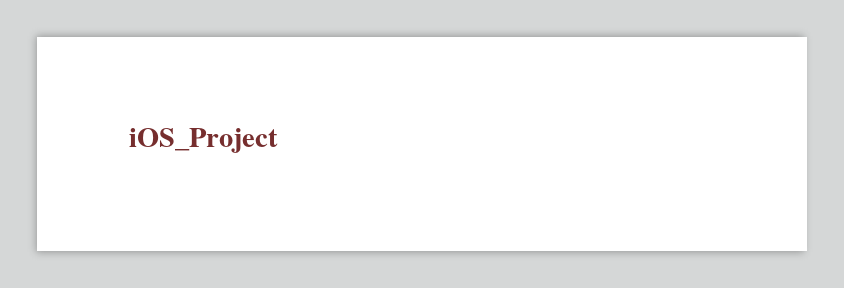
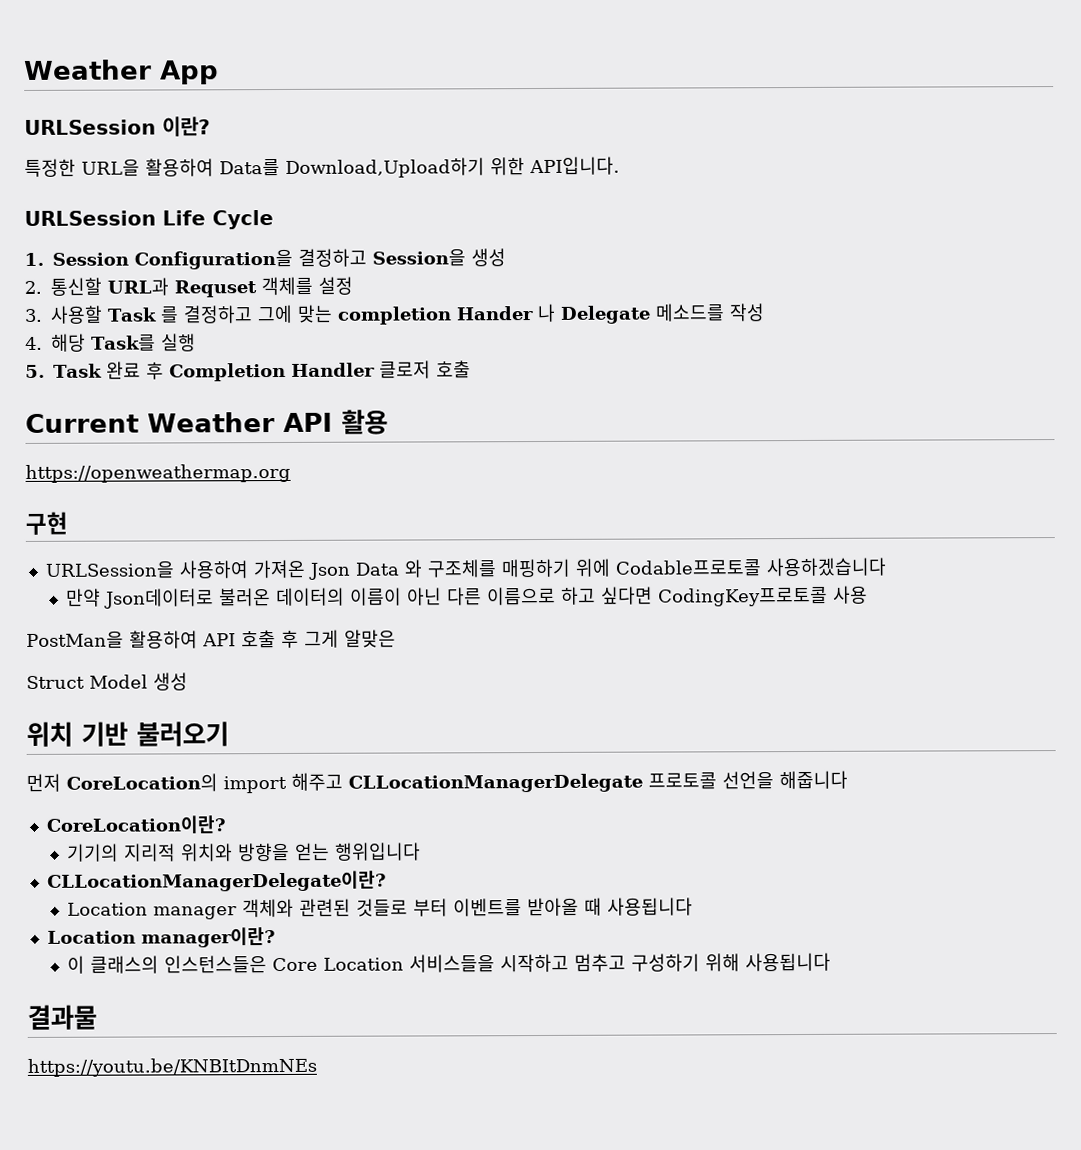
- iOS_Project
+ Weather App
+ URLSession 이란?
+ 특정한 URL을 활용하여 Data를 Download,Upload하기 위한 API입니다.
+ URLSession Life Cycle
+ 1. Session Configuration을 결정하고 Session을 생성
+ 2. 통신할 URL과 Requset 객체를 설정
+ 3. 사용할 Task 를 결정하고 그에 맞는 completion Hander 나 Delegate 메소드를 작성
+ 4. 해당 Task를 실행
+ 5. Task 완료 후 Completion Handler 클로저 호출
+ Current Weather API 활용
+ https://openweathermap.org
+ 구현
+ URLSession을 사용하여 가져온 Json Data 와 구조체를 매핑하기 위에 Codable프로토콜 사용하겠습니다
+ 만약 Json데이터로 불러온 데이터의 이름이 아닌 다른 이름으로 하고 싶다면 CodingKey프로토콜 사용
+ PostMan을 활용하여 API 호출 후 그게 알맞은
+ Struct Model 생성
+ 위치 기반 불러오기
+ 먼저 CoreLocation의 import 해주고 CLLocationManagerDelegate 프로토콜 선언을 해줍니다
+ CoreLocation이란?
+ 기기의 지리적 위치와 방향을 얻는 행위입니다
+ CLLocationManagerDelegate이란?
+ Location manager 객체와 관련된 것들로 부터 이벤트를 받아올 때 사용됩니다
+ Location manager이란?
+ 이 클래스의 인스턴스들은 Core Location 서비스들을 시작하고 멈추고 구성하기 위해 사용됩니다
+ 결과물
+ https://youtu.be/KNBItDnmNEs

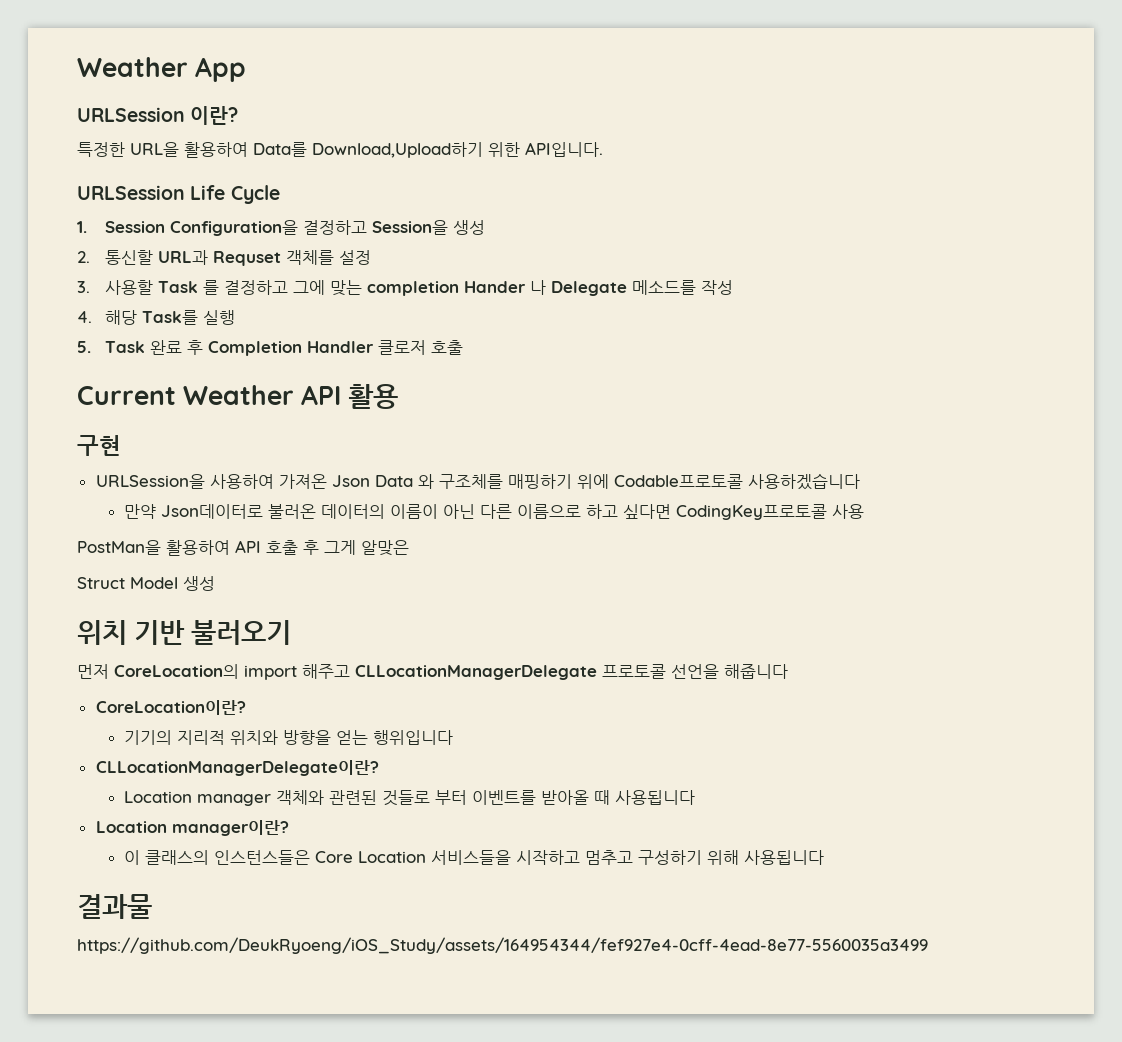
- https://openweathermap.org
- https://youtu.be/KNBItDnmNEs
+ https://github.com/DeukRyoeng/iOS_Study/assets/164954344/fef927e4-0cff-4ead-8e77-5560035a3499

